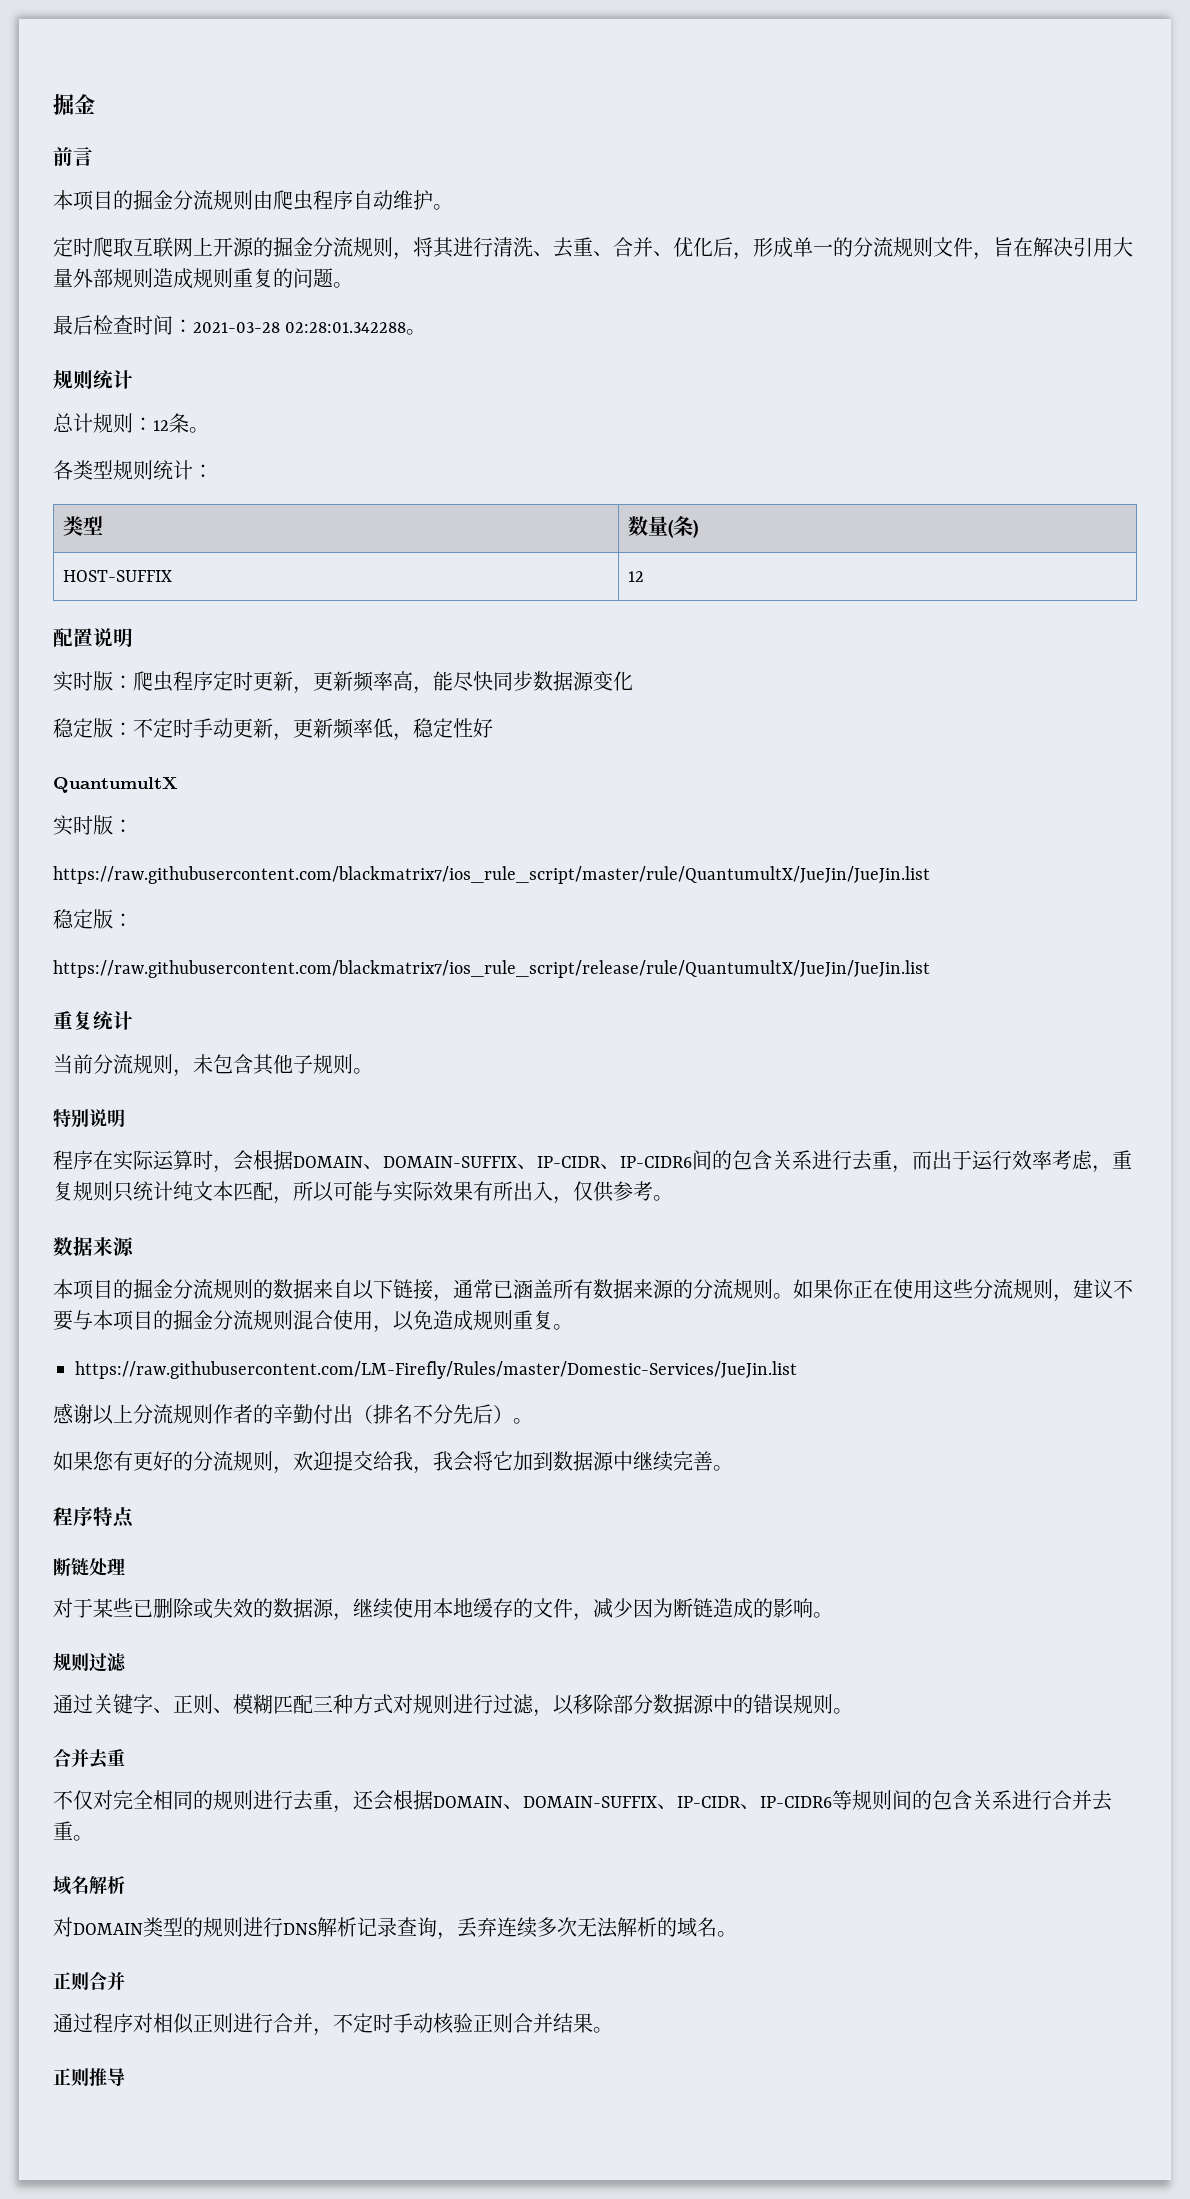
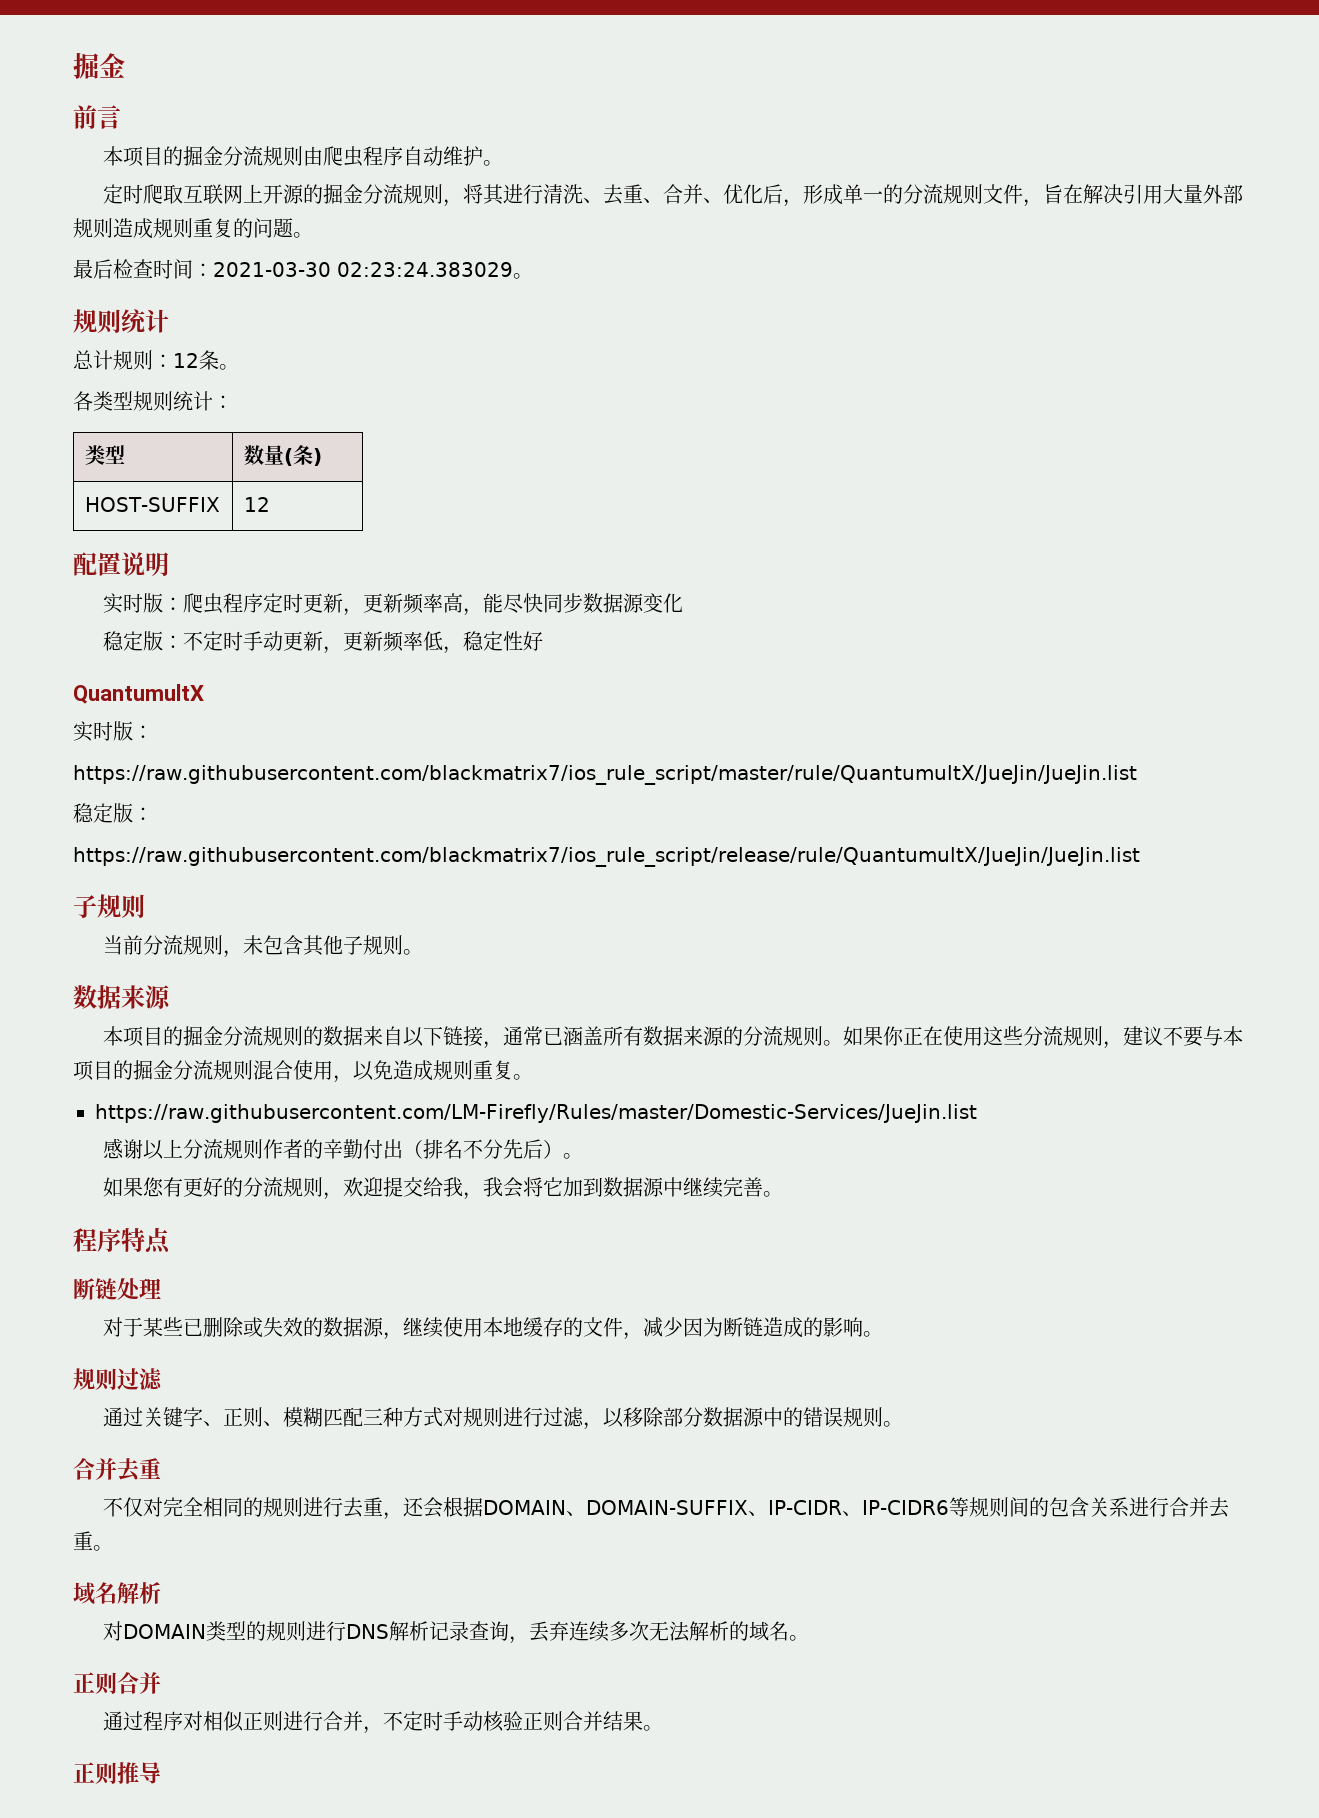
- 最后检查时间：2021-03-28 02:28:01.342288。
+ 最后检查时间：2021-03-30 02:23:24.383029。
  https://raw.githubusercontent.com/blackmatrix7/ios_rule_script/release/rule/QuantumultX/JueJin/JueJin.list
- 重复统计
+ 子规则
- 特别说明
- 程序在实际运算时，会根据DOMAIN、DOMAIN-SUFFIX、IP-CIDR、IP-CIDR6间的包含关系进行去重，而出于运行效率考虑，重复规则只统计纯文本匹配，所以可能与实际效果有所出入，仅供参考。

